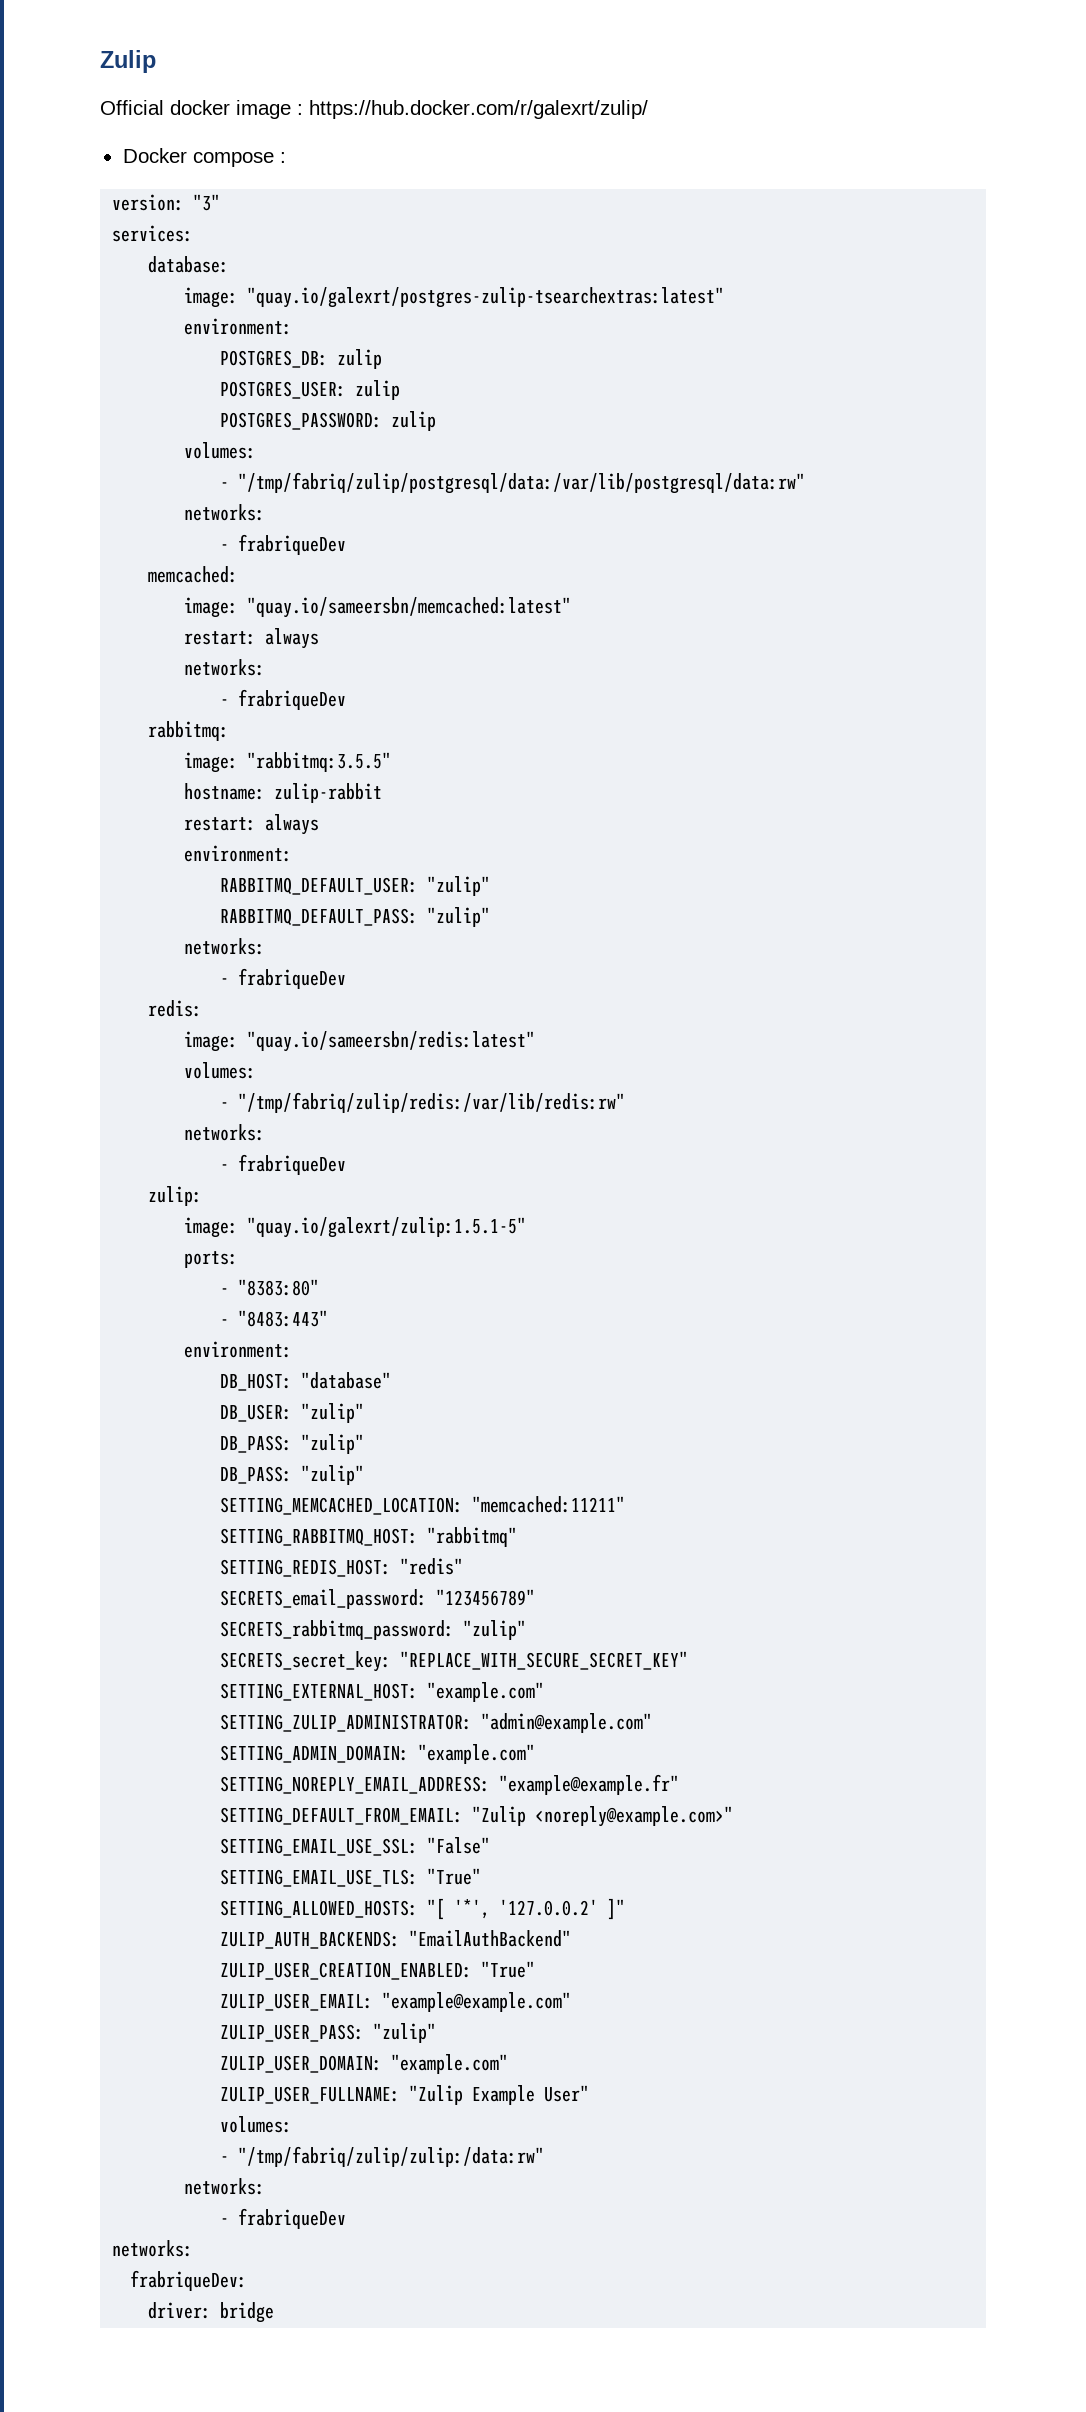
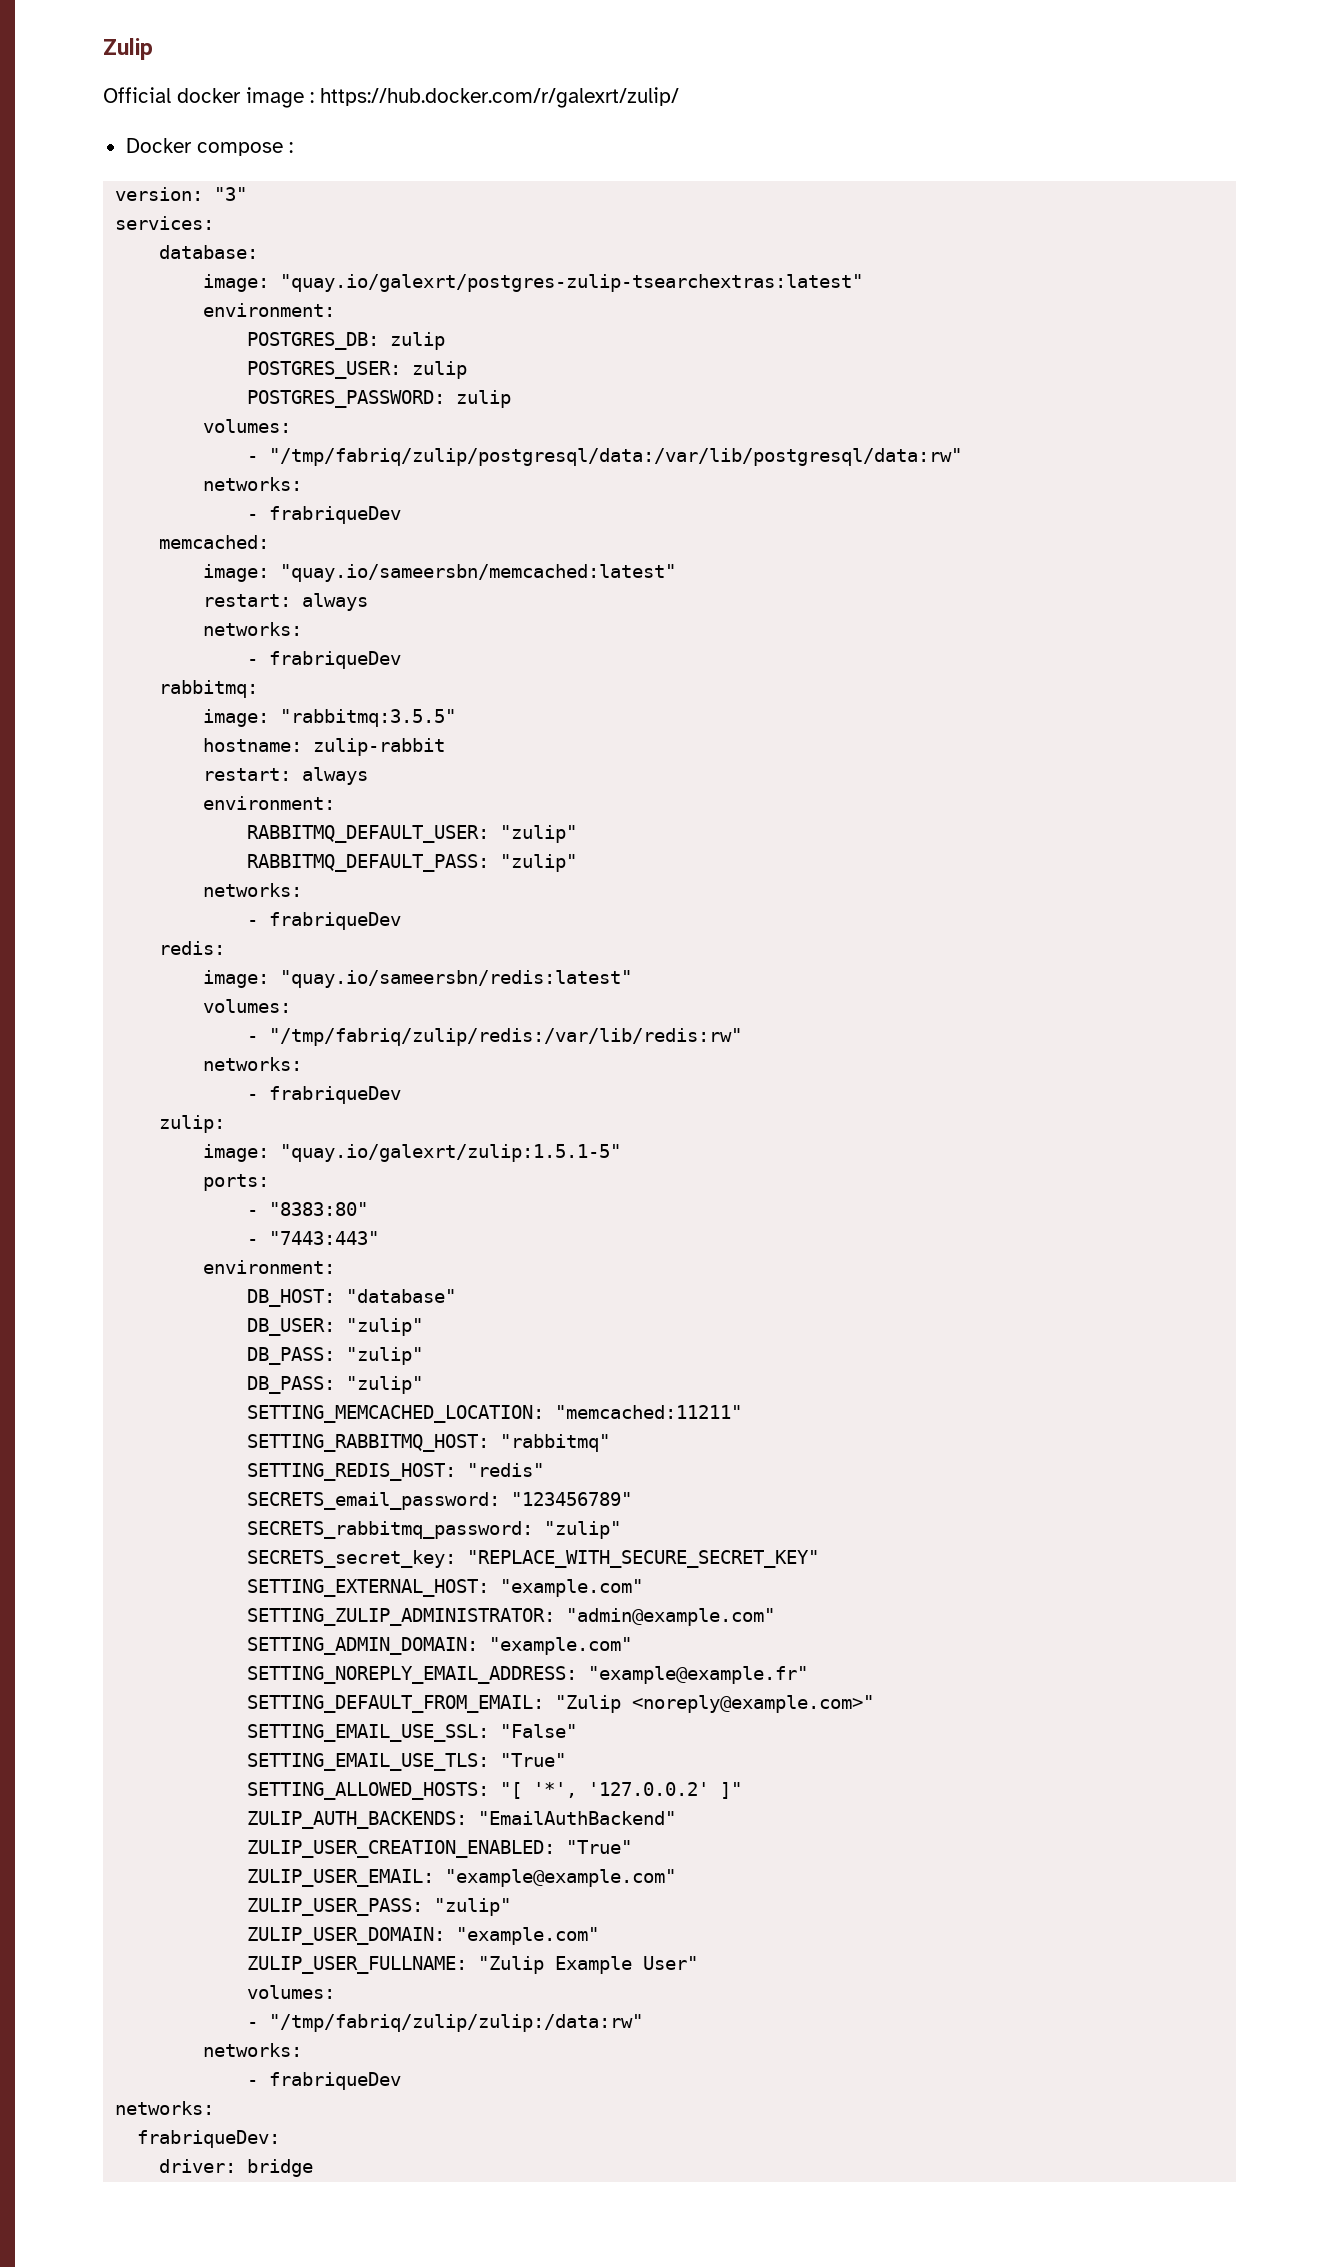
- - "8483:443"
+ - "7443:443"

